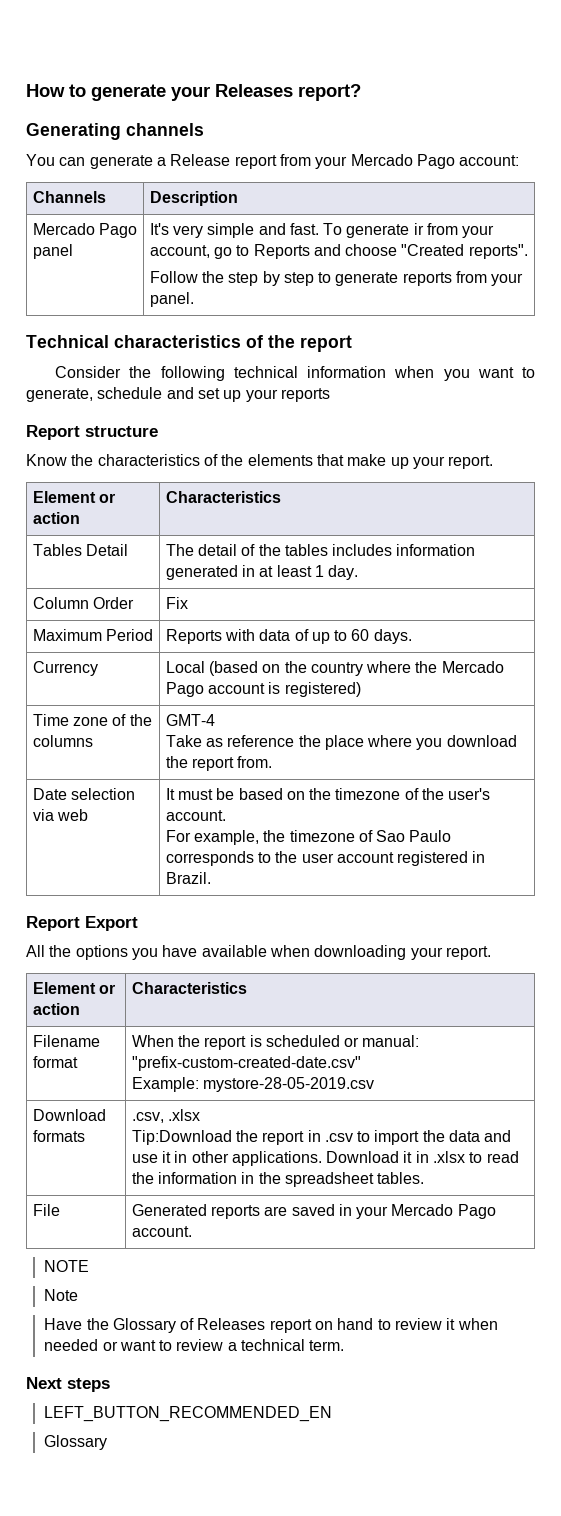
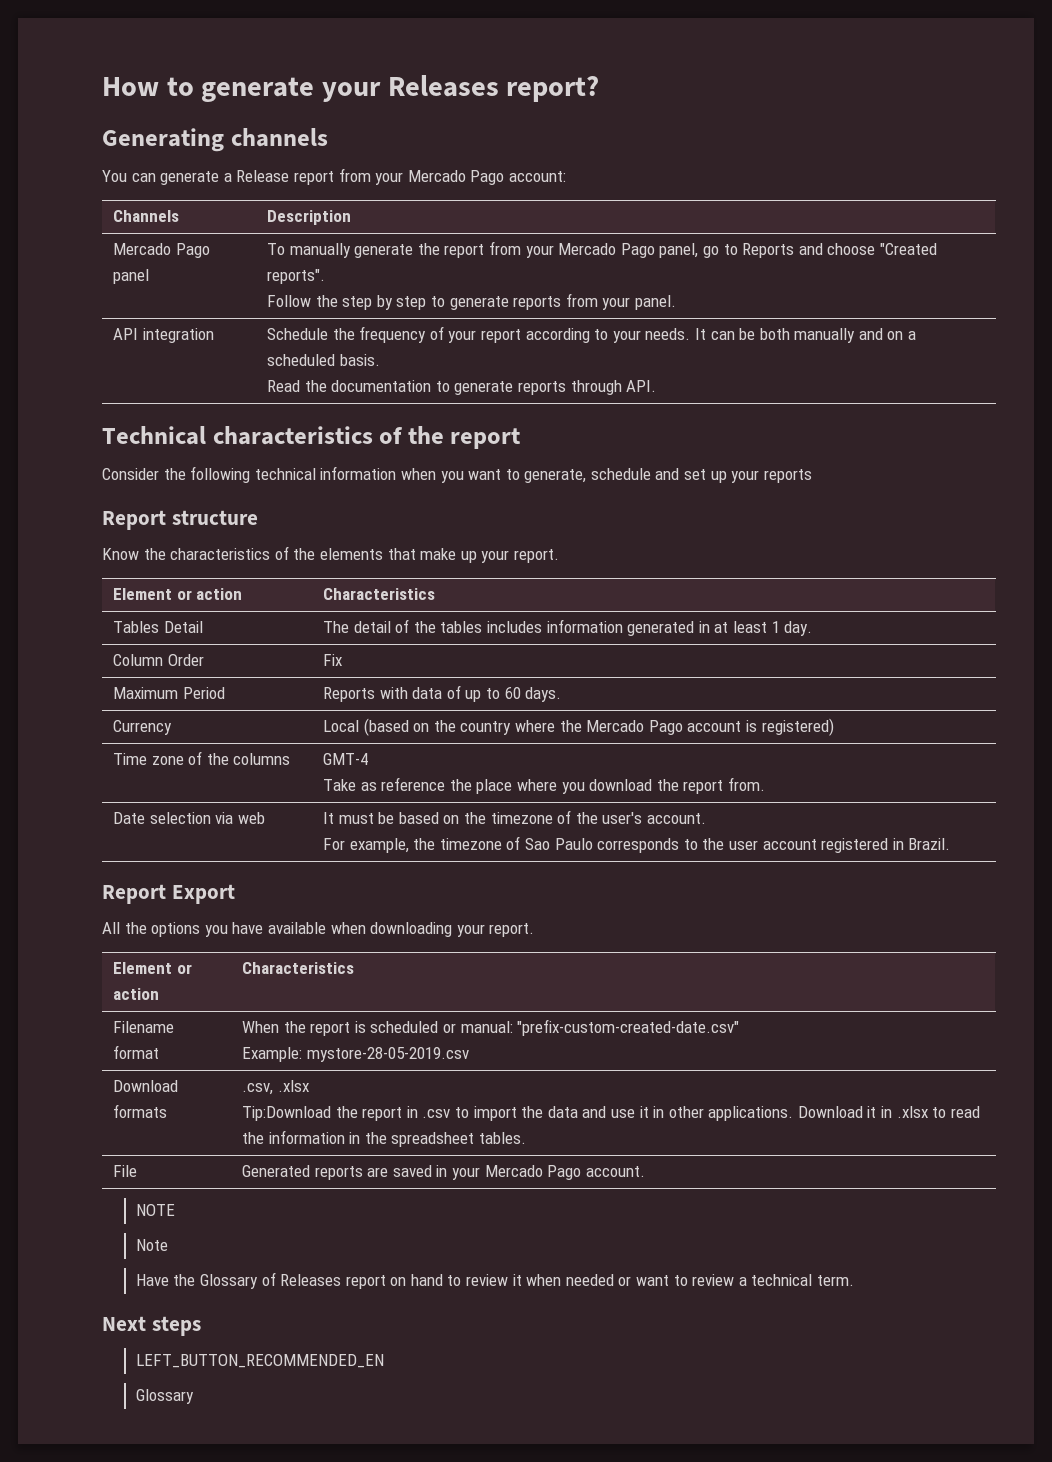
- Mercado Pago panel | It's very simple and fast. To generate ir from your account, go to Reports and choose "Created reports".
+ Mercado Pago panel | To manually generate the report from your Mercado Pago panel, go to Reports and choose "Created reports".
+ API integration | Schedule the frequency of your report according to your needs. It can be both manually and on a scheduled basis.
+ Read the documentation to generate reports through API.

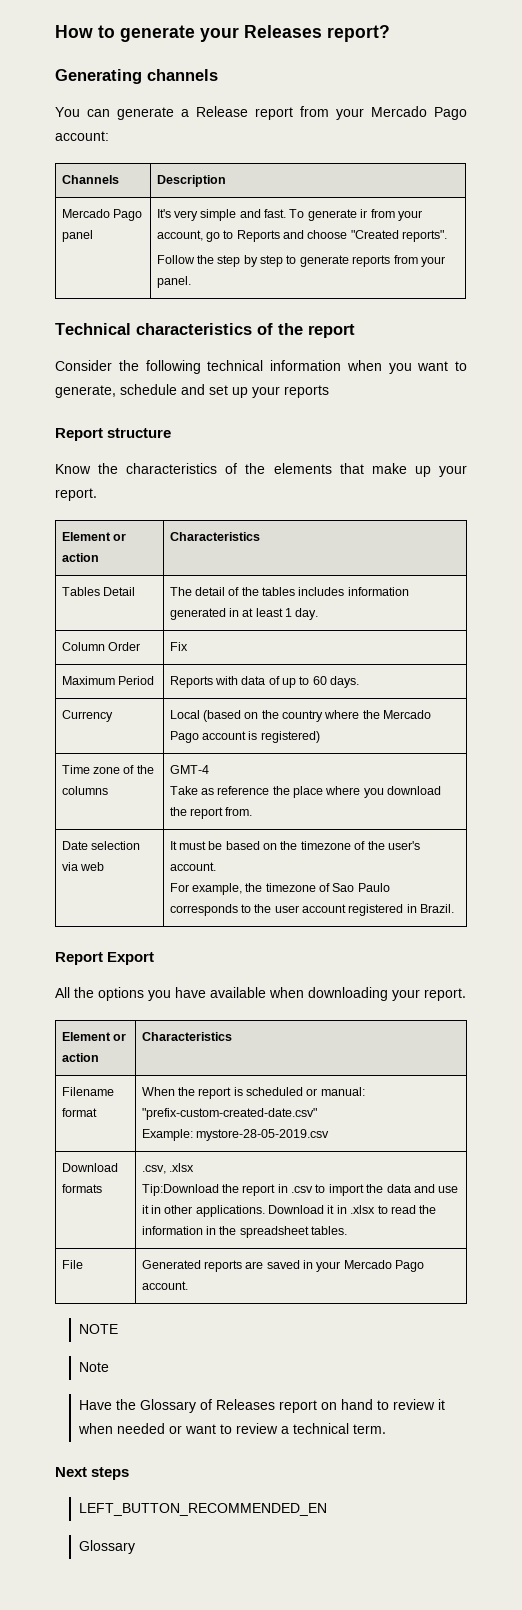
- Mercado Pago panel | To manually generate the report from your Mercado Pago panel, go to Reports and choose "Created reports".
+ Mercado Pago panel | It's very simple and fast. To generate ir from your account, go to Reports and choose "Created reports".
- API integration | Schedule the frequency of your report according to your needs. It can be both manually and on a scheduled basis.
- Read the documentation to generate reports through API.

